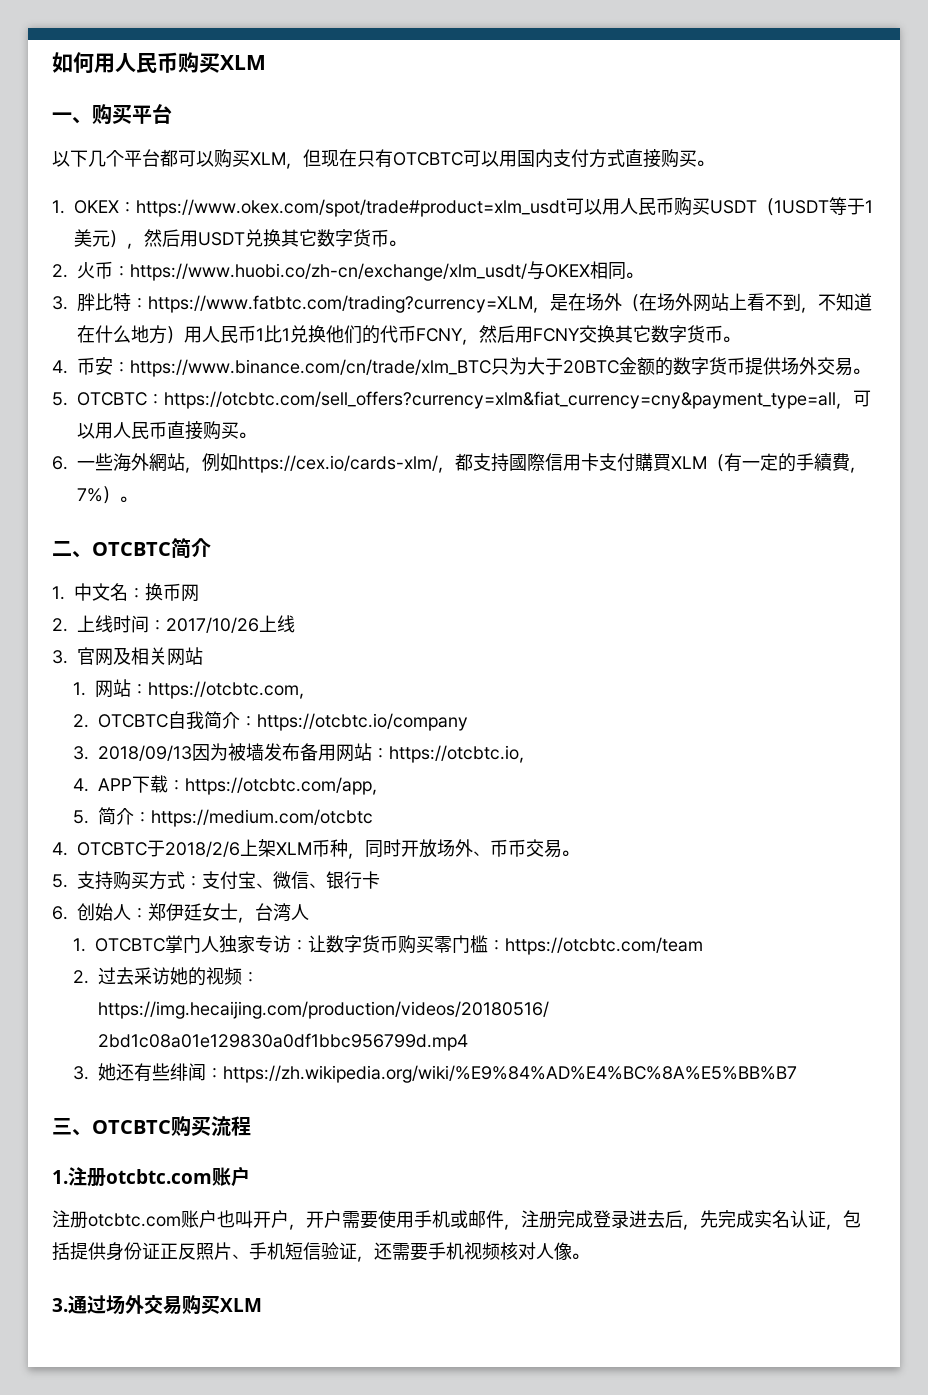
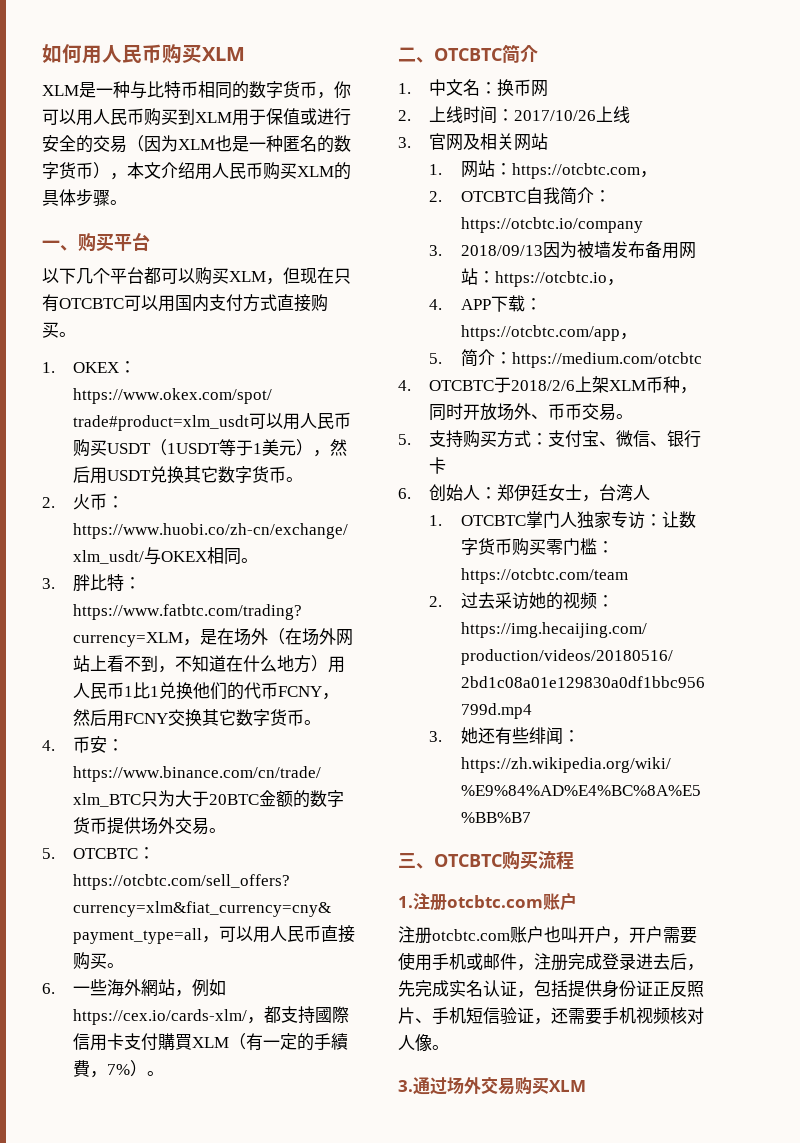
+ XLM是一种与比特币相同的数字货币，你可以用人民币购买到XLM用于保值或进行安全的交易（因为XLM也是一种匿名的数字货币），本文介绍用人民币购买XLM的具体步骤。

